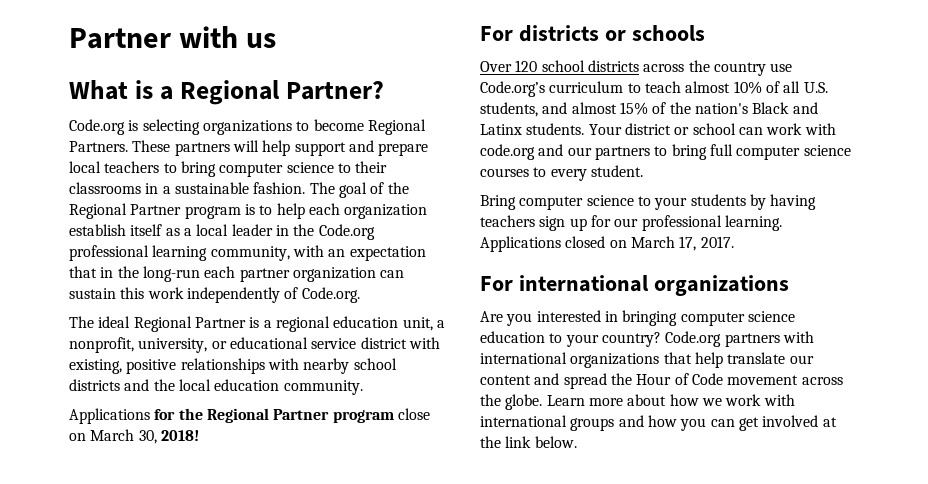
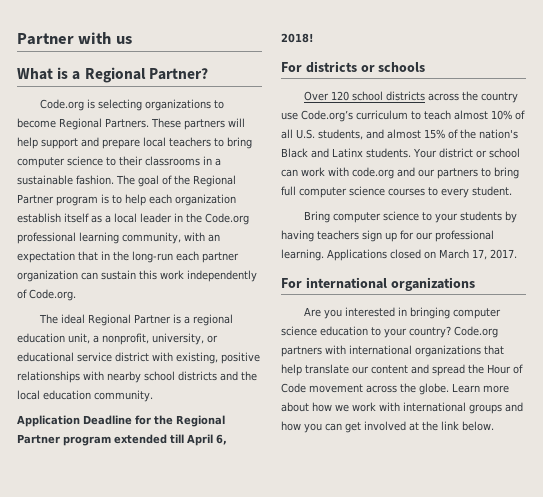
- Applications for the Regional Partner program close on March 30, 2018!
+ Application Deadline for the Regional Partner program extended till April 6, 2018!

